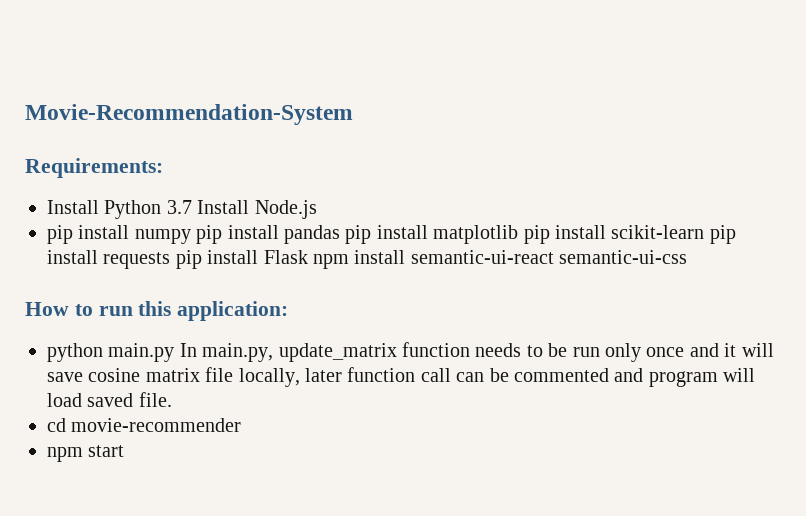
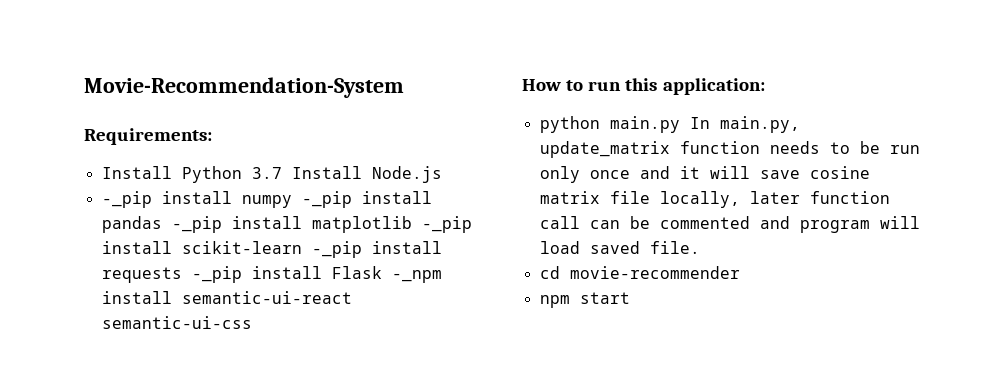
- pip install numpy pip install pandas pip install matplotlib pip install scikit-learn pip install requests pip install Flask npm install semantic-ui-react semantic-ui-css
+ -_pip install numpy -_pip install pandas -_pip install matplotlib -_pip install scikit-learn -_pip install requests -_pip install Flask -_npm install semantic-ui-react semantic-ui-css

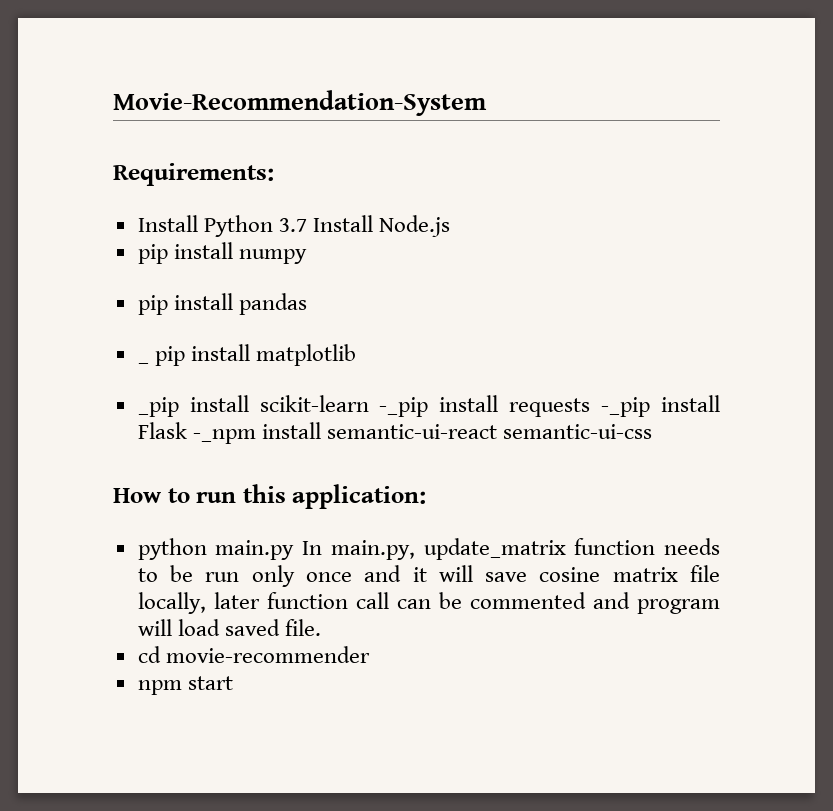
- -_pip install numpy -_pip install pandas -_pip install matplotlib -_pip install scikit-learn -_pip install requests -_pip install Flask -_npm install semantic-ui-react semantic-ui-css
+ pip install numpy
+ pip install pandas
+ _ pip install matplotlib
+ _pip install scikit-learn -_pip install requests -_pip install Flask -_npm install semantic-ui-react semantic-ui-css

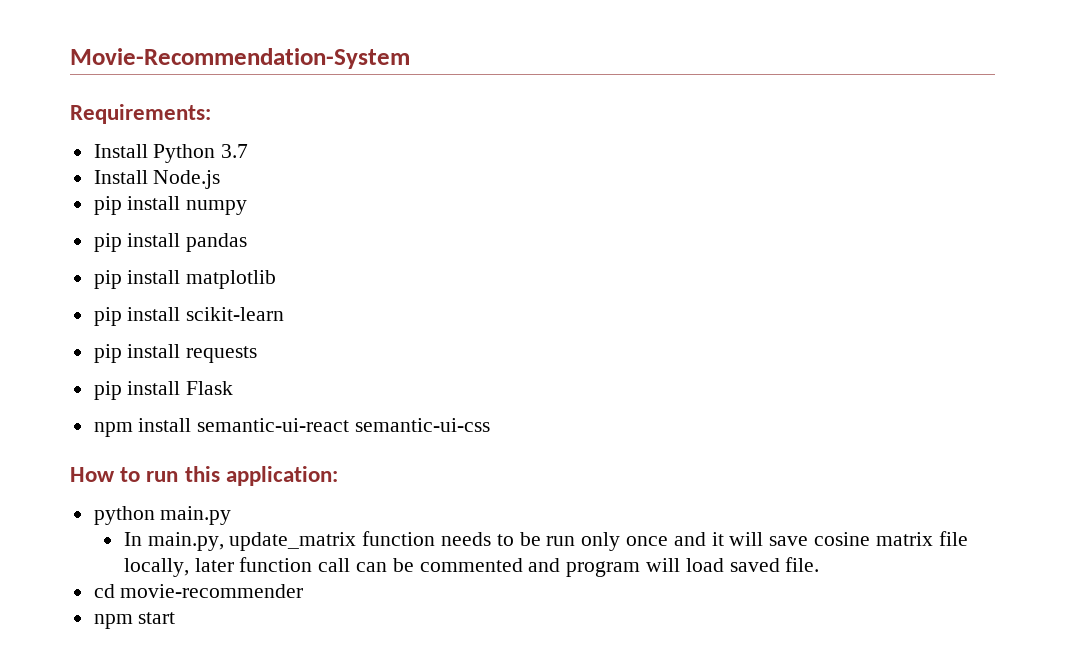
- Install Python 3.7 Install Node.js
+ Install Python 3.7
+ Install Node.js
- _ pip install matplotlib
+ pip install matplotlib
- _pip install scikit-learn -_pip install requests -_pip install Flask -_npm install semantic-ui-react semantic-ui-css
+ pip install scikit-learn
+ pip install requests
+ pip install Flask
+ npm install semantic-ui-react semantic-ui-css
- python main.py In main.py, update_matrix function needs to be run only once and it will save cosine matrix file locally, later function call can be commented and program will load saved file.
+ python main.py
+ In main.py, update_matrix function needs to be run only once and it will save cosine matrix file locally, later function call can be commented and program will load saved file.

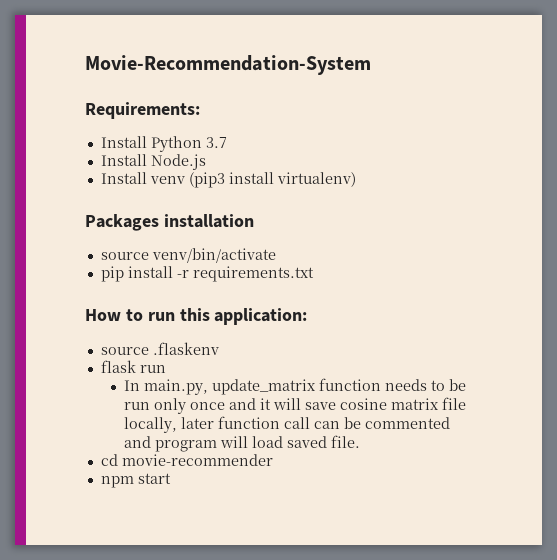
- pip install numpy
- pip install pandas
- pip install matplotlib
- pip install scikit-learn
- pip install requests
- pip install Flask
- npm install semantic-ui-react semantic-ui-css
+ Install venv (pip3 install virtualenv)
+ Packages installation
+ source venv/bin/activate
+ pip install -r requirements.txt
- python main.py
+ source .flaskenv
+ flask run

